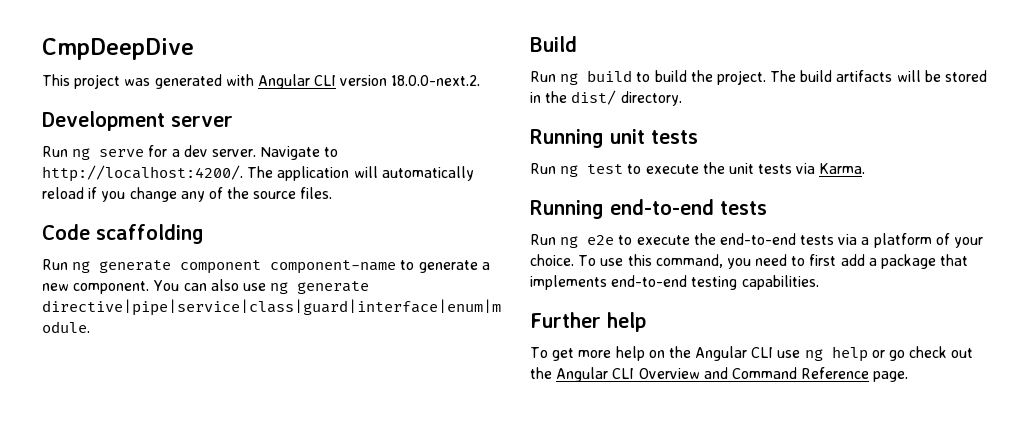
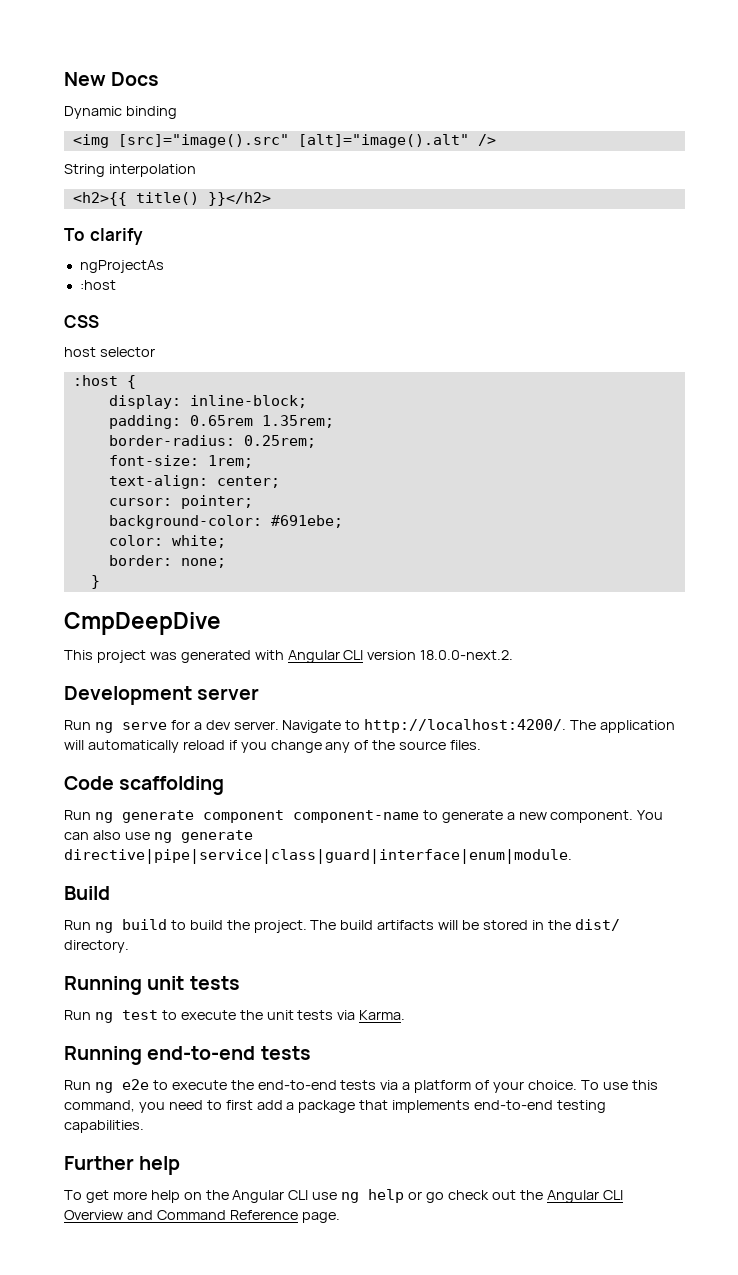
+ New Docs
+ Dynamic binding
+ <img [src]="image().src" [alt]="image().alt" />
+ String interpolation
+ <h2>{{ title() }}</h2>
+ To clarify
+ ngProjectAs
+ :host
+ CSS
+ host selector
+ :host {
+ display: inline-block;
+ padding: 0.65rem 1.35rem;
+ border-radius: 0.25rem;
+ font-size: 1rem;
+ text-align: center;
+ cursor: pointer;
+ background-color: #691ebe;
+ color: white;
+ border: none;
+ }

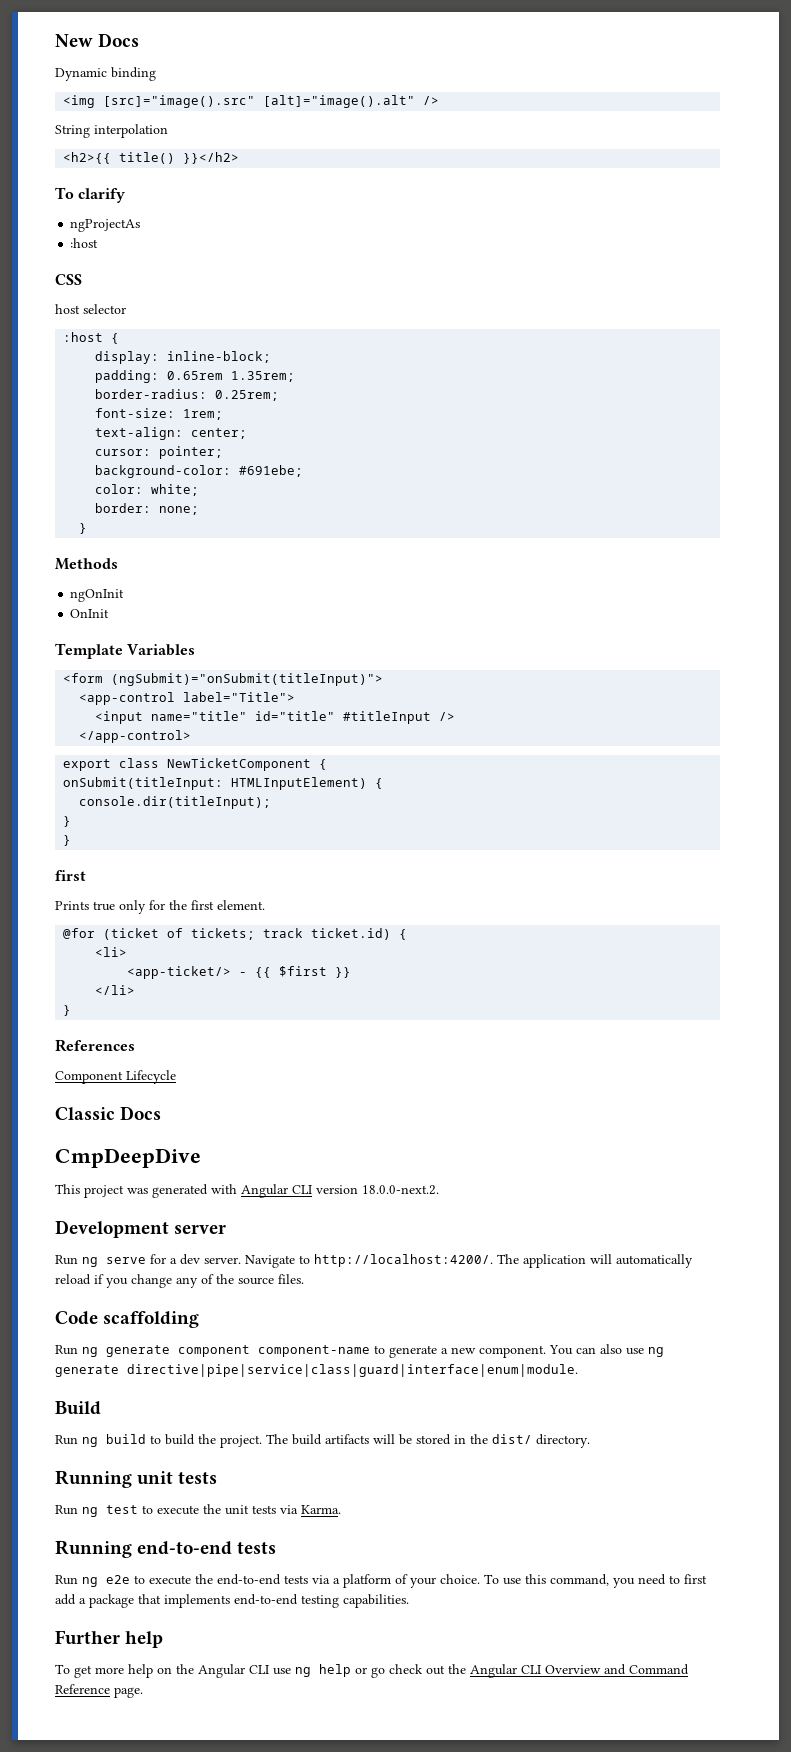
+ Methods
+ ngOnInit
+ OnInit
+ Template Variables
+ <form (ngSubmit)="onSubmit(titleInput)">
+ <app-control label="Title">
+ <input name="title" id="title" #titleInput />
+ </app-control>
+ export class NewTicketComponent {
+ onSubmit(titleInput: HTMLInputElement) {
+ console.dir(titleInput);
+ }
+ }
+ first
+ Prints true only for the first element.
+ @for (ticket of tickets; track ticket.id) {
+ <li>
+ <app-ticket/> - {{ $first }}
+ </li>
+ }
+ References
+ Component Lifecycle
+ Classic Docs

